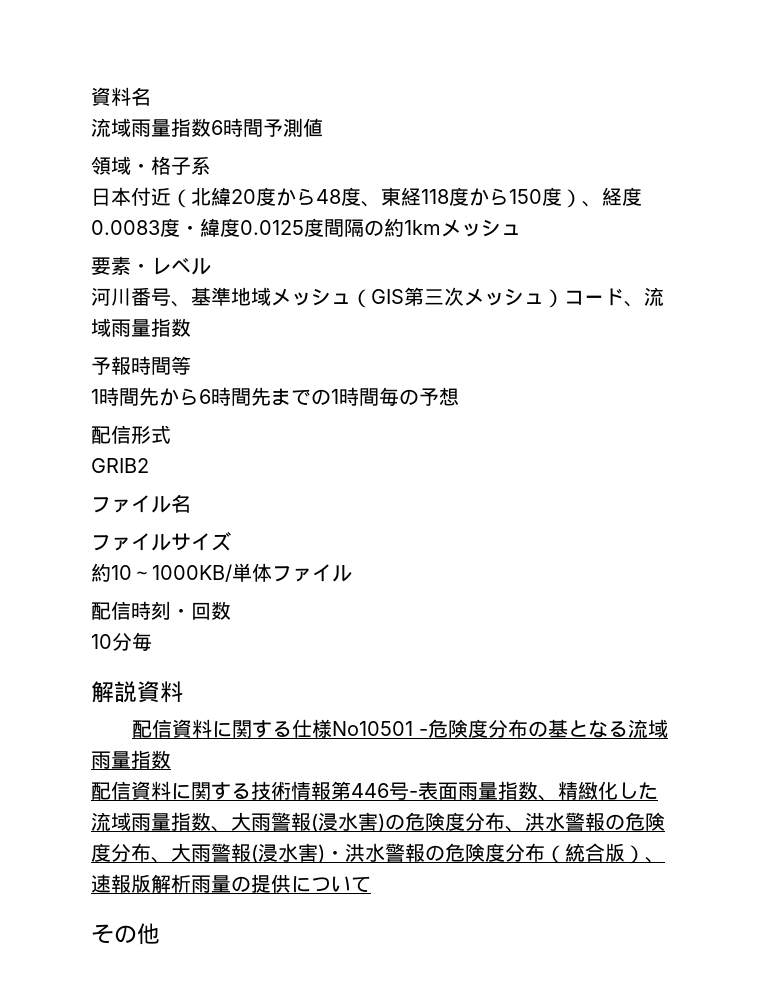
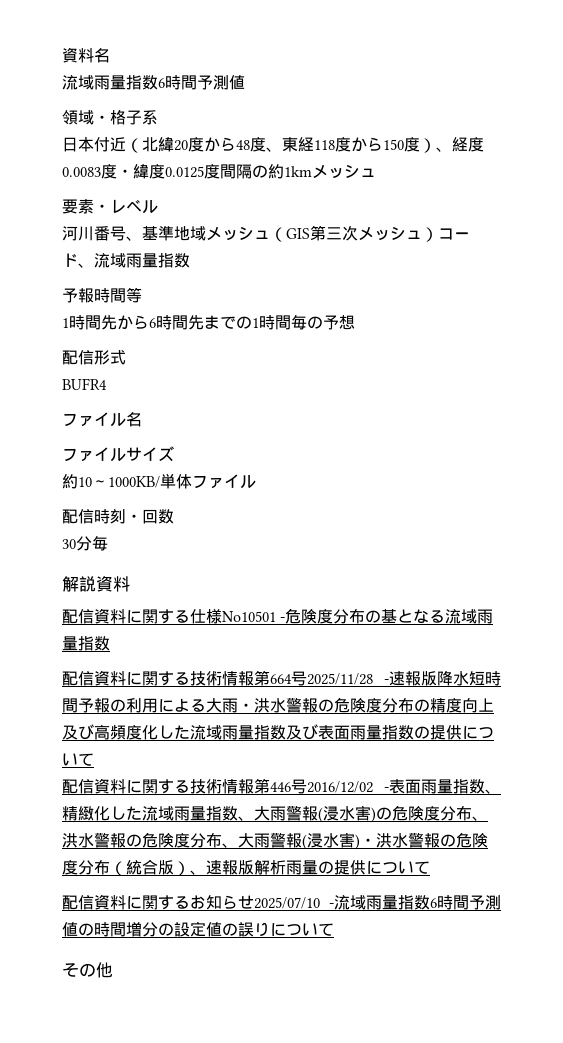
- GRIB2
+ BUFR4
- 10分毎
+ 30分毎
+ 配信資料に関する技術情報第664号2025/11/28 -速報版降水短時間予報の利用による大雨・洪水警報の危険度分布の精度向上及び高頻度化した流域雨量指数及び表面雨量指数の提供について
- 配信資料に関する技術情報第446号-表面雨量指数、精緻化した流域雨量指数、大雨警報(浸水害)の危険度分布、洪水警報の危険度分布、大雨警報(浸水害)・洪水警報の危険度分布（統合版）、速報版解析雨量の提供について
+ 配信資料に関する技術情報第446号2016/12/02 -表面雨量指数、精緻化した流域雨量指数、大雨警報(浸水害)の危険度分布、洪水警報の危険度分布、大雨警報(浸水害)・洪水警報の危険度分布（統合版）、速報版解析雨量の提供について
+ 配信資料に関するお知らせ2025/07/10 -流域雨量指数6時間予測値の時間増分の設定値の誤りについて

